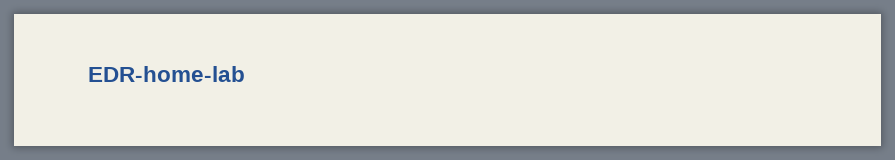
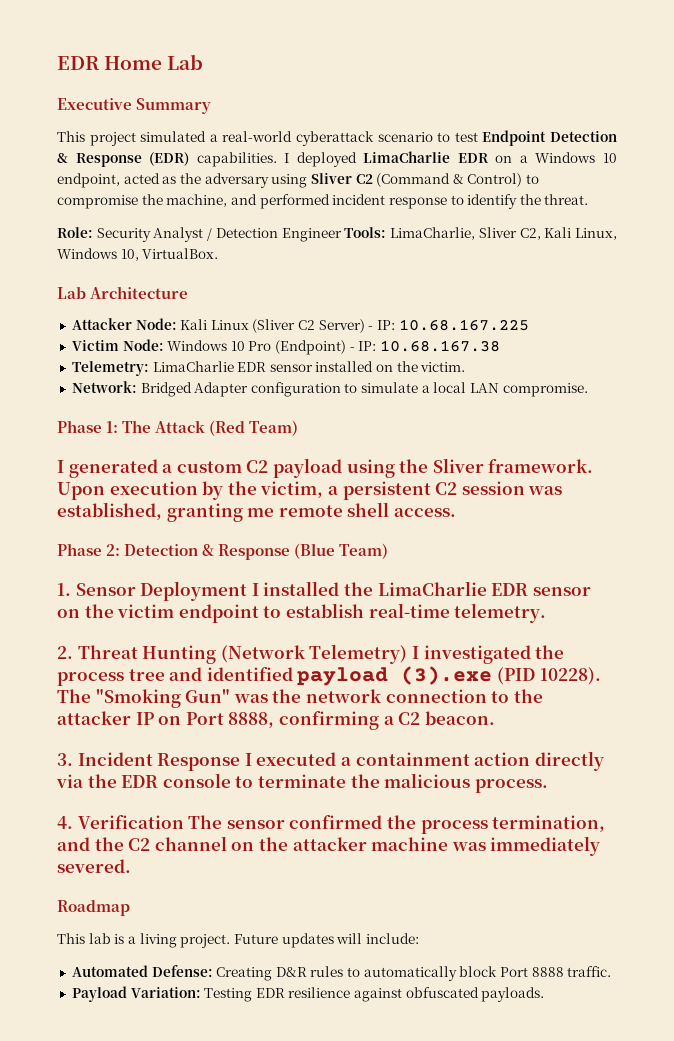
- EDR-home-lab
+ EDR Home Lab
+ Executive Summary
+ This project simulated a real-world cyberattack scenario to test Endpoint Detection & Response (EDR) capabilities. I deployed LimaCharlie EDR on a Windows 10 endpoint, acted as the adversary using Sliver C2 (Command & Control) to compromise the machine, and performed incident response to identify the threat.
+ Role: Security Analyst / Detection Engineer Tools: LimaCharlie, Sliver C2, Kali Linux, Windows 10, VirtualBox.
+ Lab Architecture
+ Attacker Node: Kali Linux (Sliver C2 Server) - IP: 10.68.167.225
+ Victim Node: Windows 10 Pro (Endpoint) - IP: 10.68.167.38
+ Telemetry: LimaCharlie EDR sensor installed on the victim.
+ Network: Bridged Adapter configuration to simulate a local LAN compromise.
+ Phase 1: The Attack (Red Team)
+ I generated a custom C2 payload using the Sliver framework. Upon execution by the victim, a persistent C2 session was established, granting me remote shell access.
+ Phase 2: Detection & Response (Blue Team)
+ 1. Sensor Deployment I installed the LimaCharlie EDR sensor on the victim endpoint to establish real-time telemetry.
+ 2. Threat Hunting (Network Telemetry) I investigated the process tree and identified payload (3).exe (PID 10228). The "Smoking Gun" was the network connection to the attacker IP on Port 8888, confirming a C2 beacon.
+ 3. Incident Response I executed a containment action directly via the EDR console to terminate the malicious process.
+ 4. Verification The sensor confirmed the process termination, and the C2 channel on the attacker machine was immediately severed.
+ Roadmap
+ This lab is a living project. Future updates will include:
+ Automated Defense: Creating D&R rules to automatically block Port 8888 traffic.
+ Payload Variation: Testing EDR resilience against obfuscated payloads.

